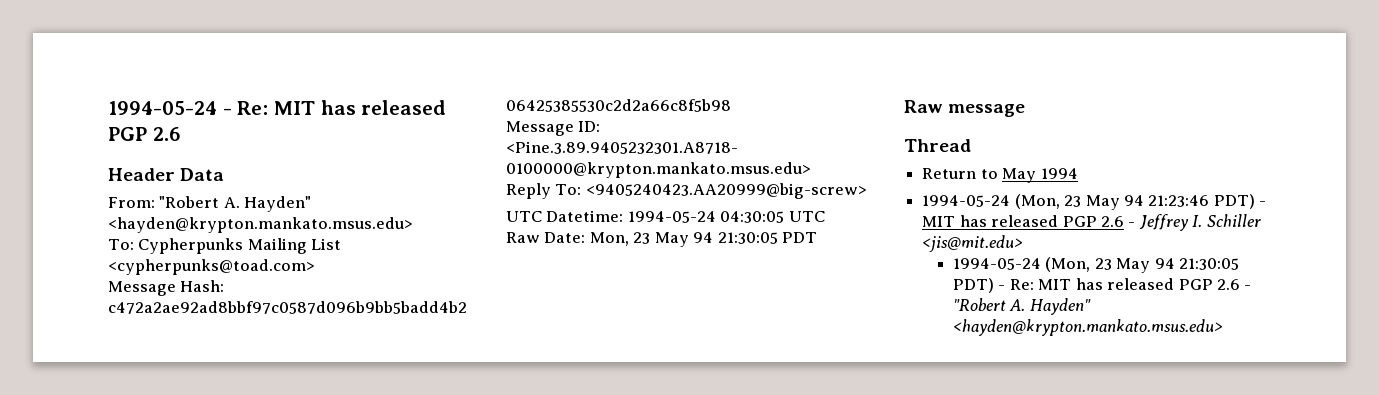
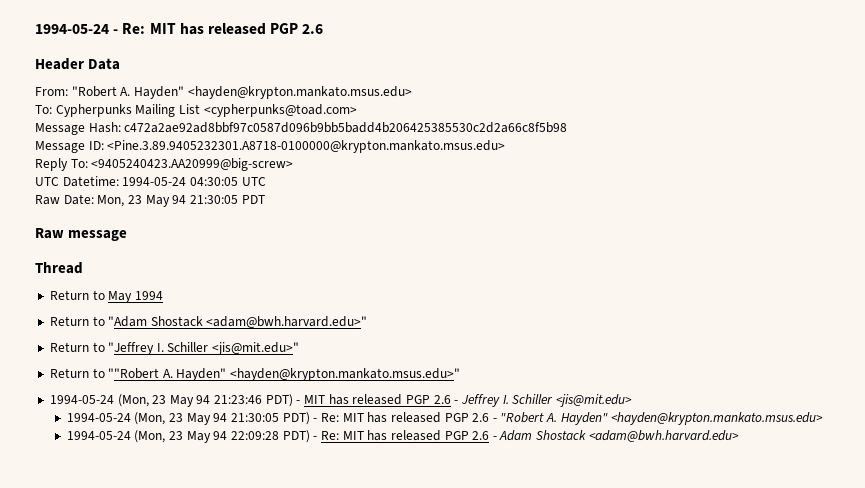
+ Return to "Adam Shostack <adam@bwh.harvard.edu>"
+ Return to "Jeffrey I. Schiller <jis@mit.edu>"
+ Return to ""Robert A. Hayden" <hayden@krypton.mankato.msus.edu>"
+ 1994-05-24 (Mon, 23 May 94 22:09:28 PDT) - Re: MIT has released PGP 2.6 - Adam Shostack <adam@bwh.harvard.edu>

